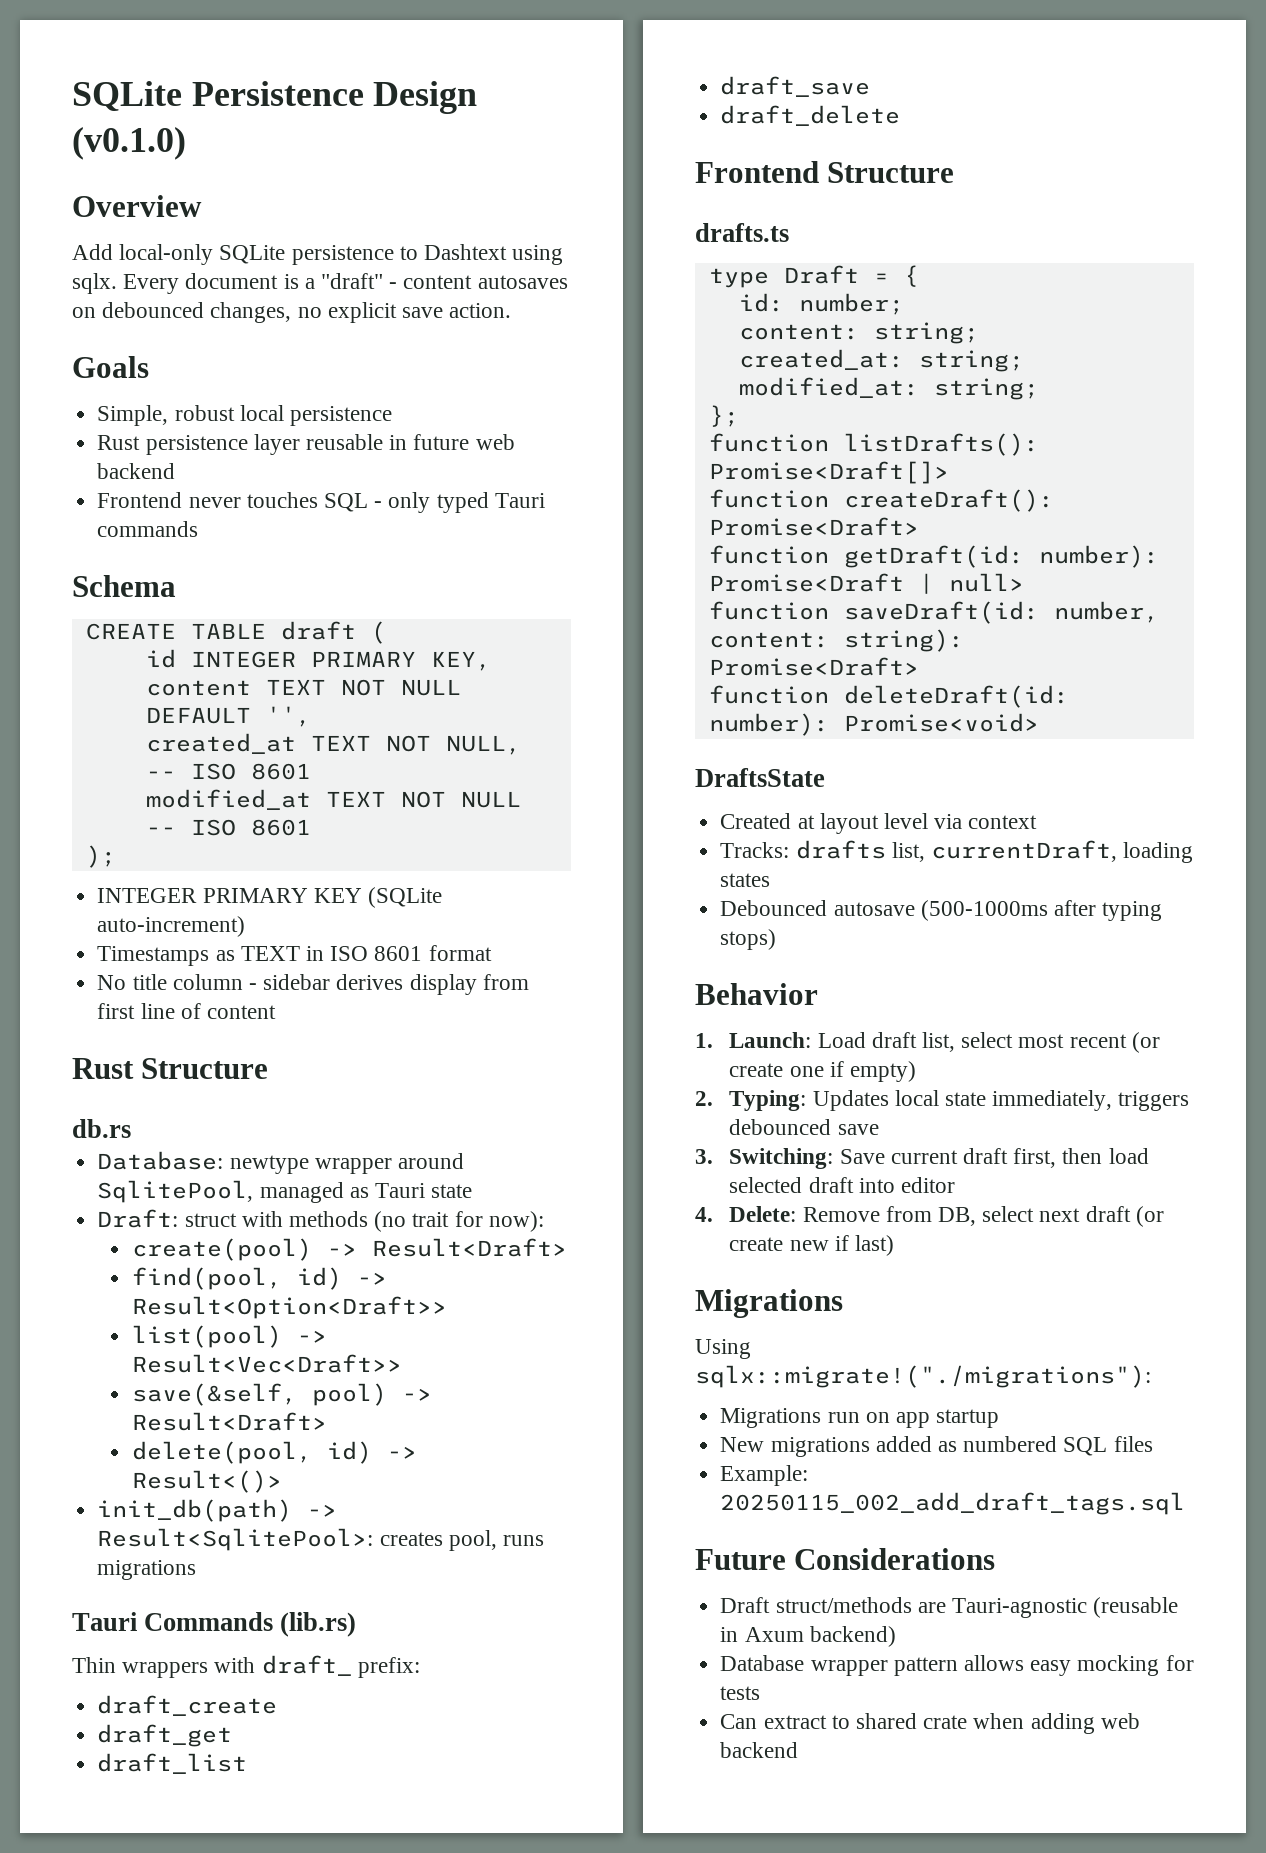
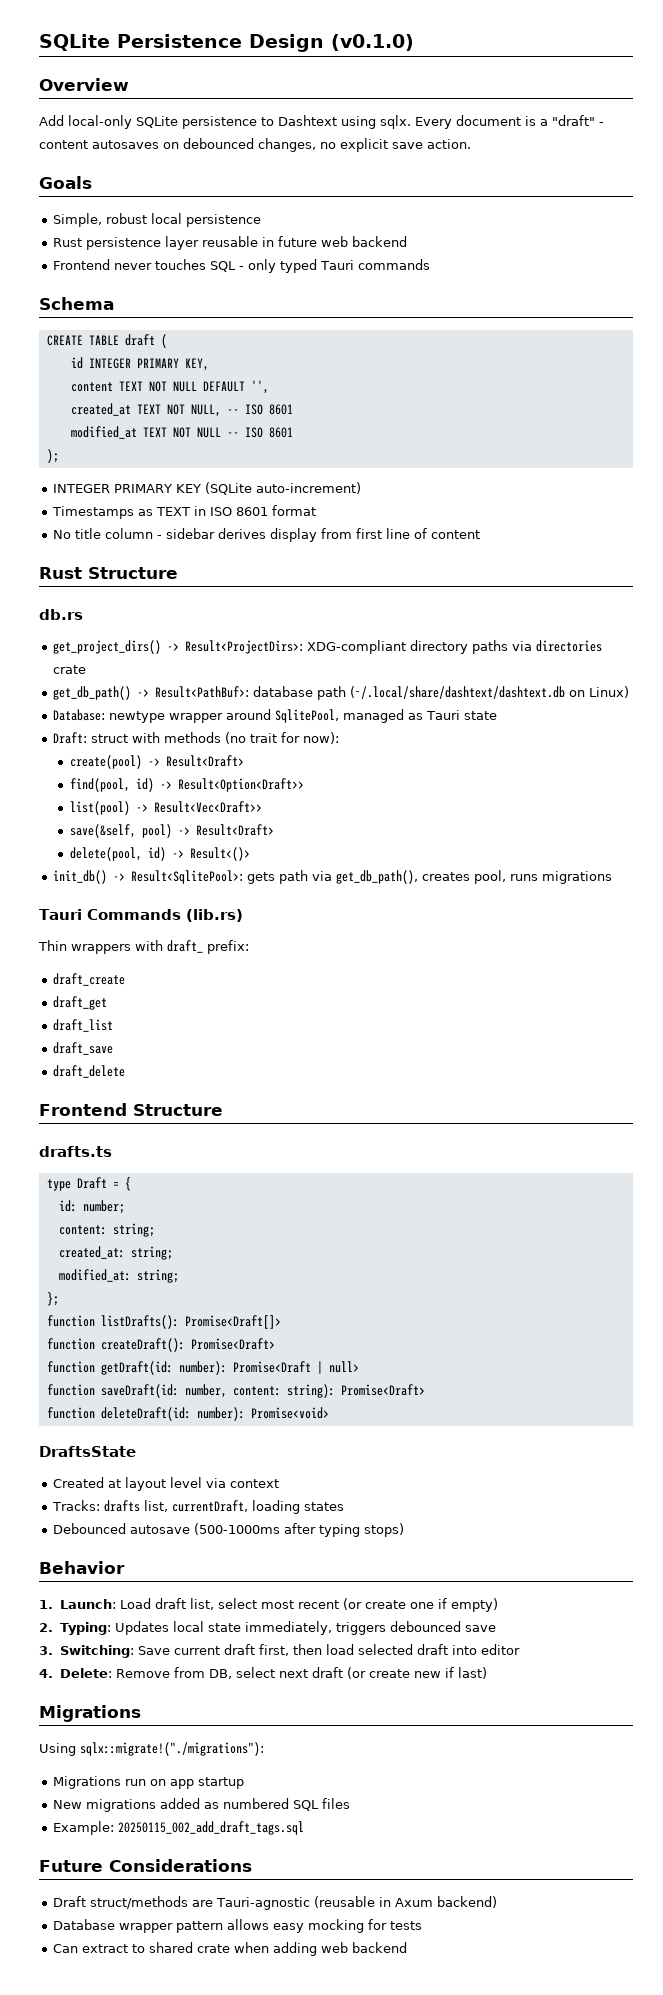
+ get_project_dirs() -> Result<ProjectDirs>: XDG-compliant directory paths via directories crate
+ get_db_path() -> Result<PathBuf>: database path (~/.local/share/dashtext/dashtext.db on Linux)
- init_db(path) -> Result<SqlitePool>: creates pool, runs migrations
+ init_db() -> Result<SqlitePool>: gets path via get_db_path(), creates pool, runs migrations

